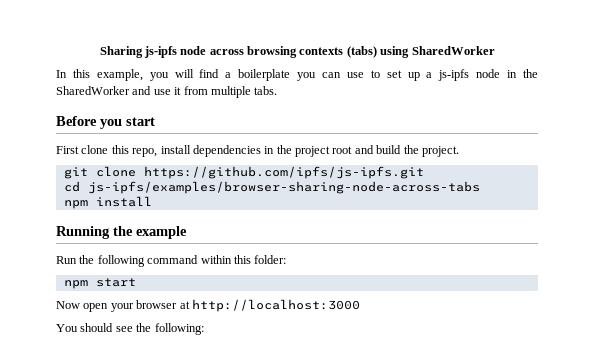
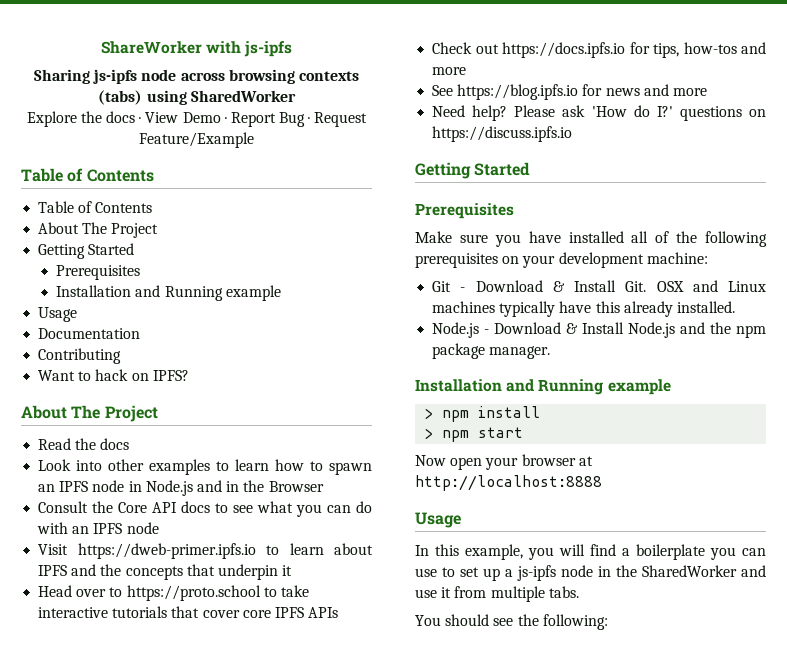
+ ShareWorker with js-ipfs
+ Explore the docs · View Demo · Report Bug · Request Feature/Example
+ Table of Contents
+ Table of Contents
+ About The Project
+ Getting Started
+ Prerequisites
+ Installation and Running example
+ Usage
+ Documentation
+ Contributing
+ Want to hack on IPFS?
+ About The Project
+ Read the docs
+ Look into other examples to learn how to spawn an IPFS node in Node.js and in the Browser
+ Consult the Core API docs to see what you can do with an IPFS node
+ Visit https://dweb-primer.ipfs.io to learn about IPFS and the concepts that underpin it
+ Head over to https://proto.school to take interactive tutorials that cover core IPFS APIs
+ Check out https://docs.ipfs.io for tips, how-tos and more
+ See https://blog.ipfs.io for news and more
+ Need help? Please ask 'How do I?' questions on https://discuss.ipfs.io
+ Getting Started
+ Prerequisites
+ Make sure you have installed all of the following prerequisites on your development machine:
+ Git - Download & Install Git. OSX and Linux machines typically have this already installed.
+ Node.js - Download & Install Node.js and the npm package manager.
+ Installation and Running example
+ > npm install
+ > npm start
+ Now open your browser at http://localhost:8888
+ Usage
- Before you start
- First clone this repo, install dependencies in the project root and build the project.
- git clone https://github.com/ipfs/js-ipfs.git
- cd js-ipfs/examples/browser-sharing-node-across-tabs
- npm install
- Running the example
- Run the following command within this folder:
- npm start
- Now open your browser at http://localhost:3000

